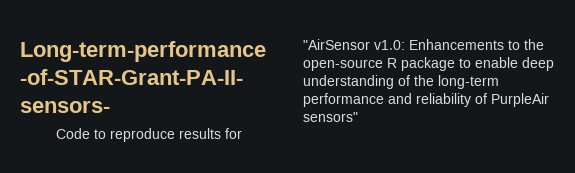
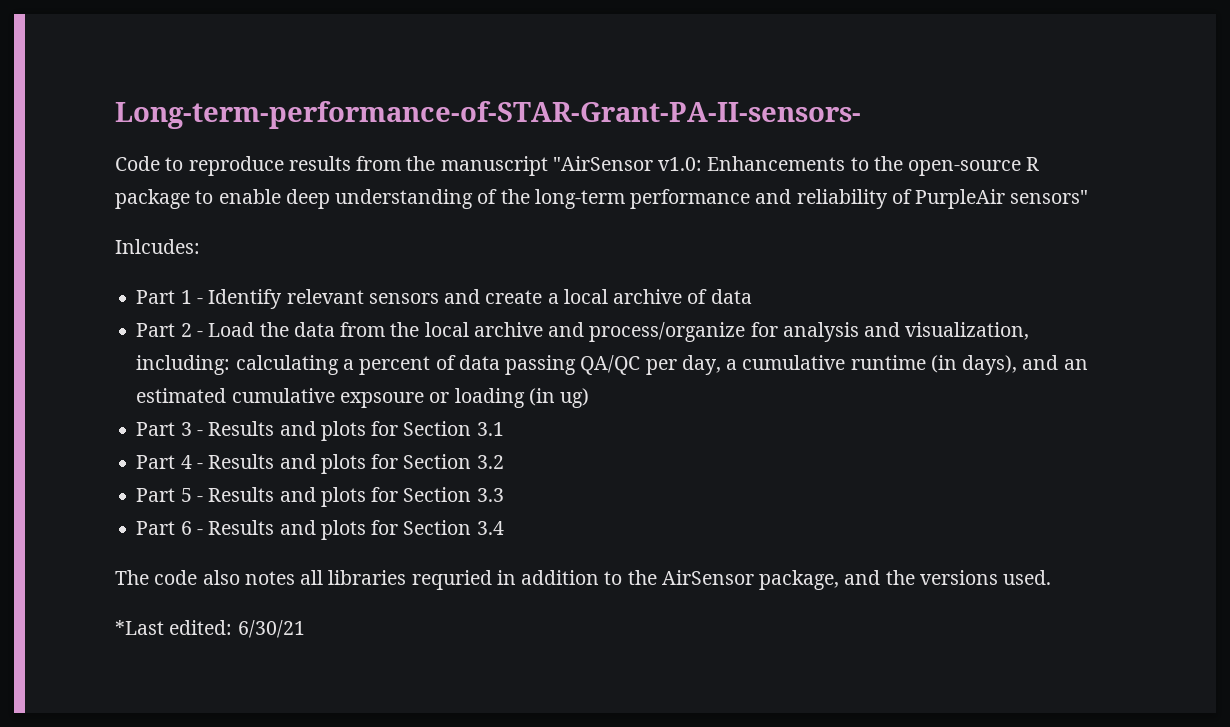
- Code to reproduce results for "AirSensor v1.0: Enhancements to the open-source R package to enable deep understanding of the long-term performance and reliability of PurpleAir sensors"
+ Code to reproduce results from the manuscript "AirSensor v1.0: Enhancements to the open-source R package to enable deep understanding of the long-term performance and reliability of PurpleAir sensors"
+ Inlcudes:
+ Part 1 - Identify relevant sensors and create a local archive of data
+ Part 2 - Load the data from the local archive and process/organize for analysis and visualization, including: calculating a percent of data passing QA/QC per day, a cumulative runtime (in days), and an estimated cumulative expsoure or loading (in ug)
+ Part 3 - Results and plots for Section 3.1
+ Part 4 - Results and plots for Section 3.2
+ Part 5 - Results and plots for Section 3.3
+ Part 6 - Results and plots for Section 3.4
+ The code also notes all libraries requried in addition to the AirSensor package, and the versions used.
+ *Last edited: 6/30/21

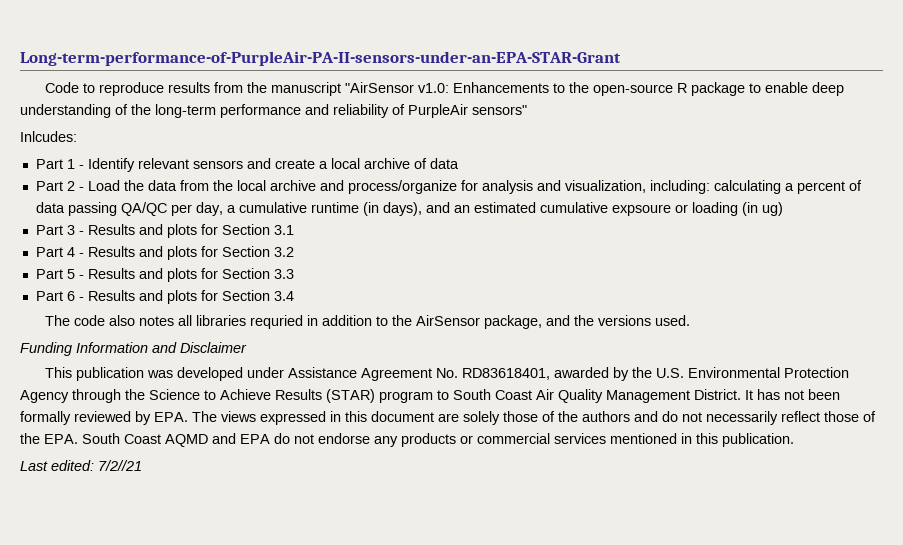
- Long-term-performance-of-STAR-Grant-PA-II-sensors-
+ Long-term-performance-of-PurpleAir-PA-II-sensors-under-an-EPA-STAR-Grant
- *Last edited: 6/30/21
+ Funding Information and Disclaimer
+ This publication was developed under Assistance Agreement No. RD83618401, awarded by the U.S. Environmental Protection Agency through the Science to Achieve Results (STAR) program to South Coast Air Quality Management District. It has not been formally reviewed by EPA. The views expressed in this document are solely those of the authors and do not necessarily reflect those of the EPA. South Coast AQMD and EPA do not endorse any products or commercial services mentioned in this publication.
+ Last edited: 7/2//21

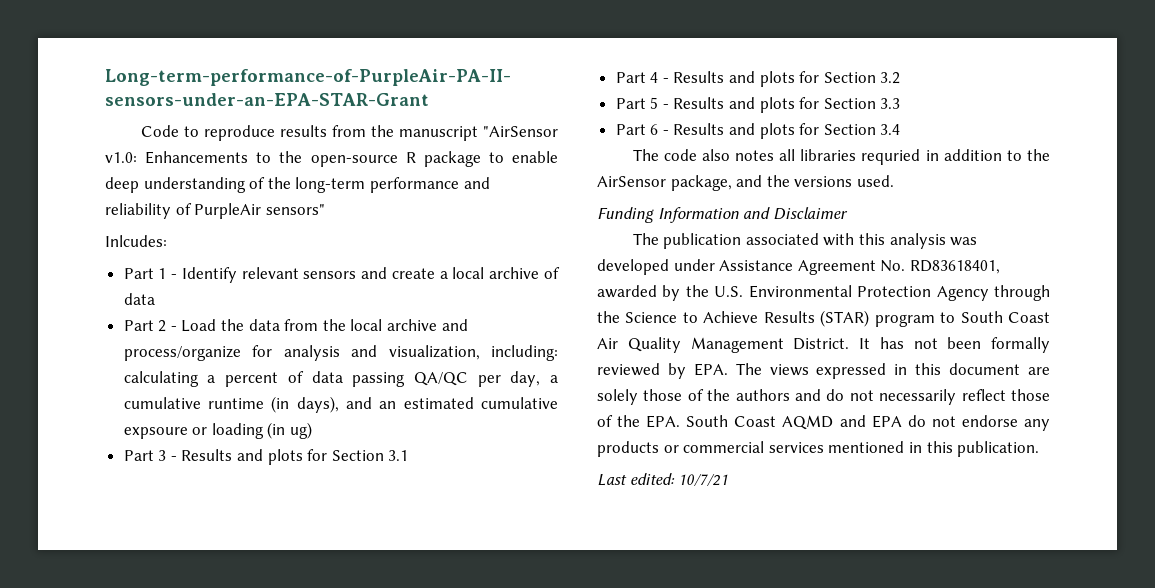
- This publication was developed under Assistance Agreement No. RD83618401, awarded by the U.S. Environmental Protection Agency through the Science to Achieve Results (STAR) program to South Coast Air Quality Management District.
+ The publication associated with this analysis was developed under Assistance Agreement No. RD83618401, awarded by the U.S. Environmental Protection Agency through the Science to Achieve Results (STAR) program to South Coast Air Quality Management District.
- Last edited: 7/2//21
+ Last edited: 10/7/21

